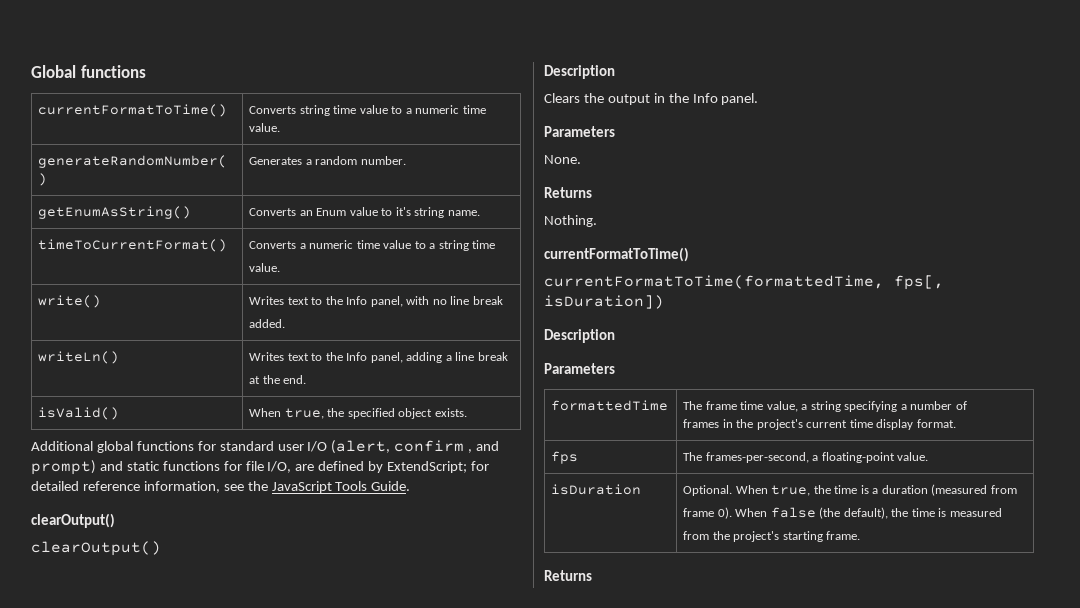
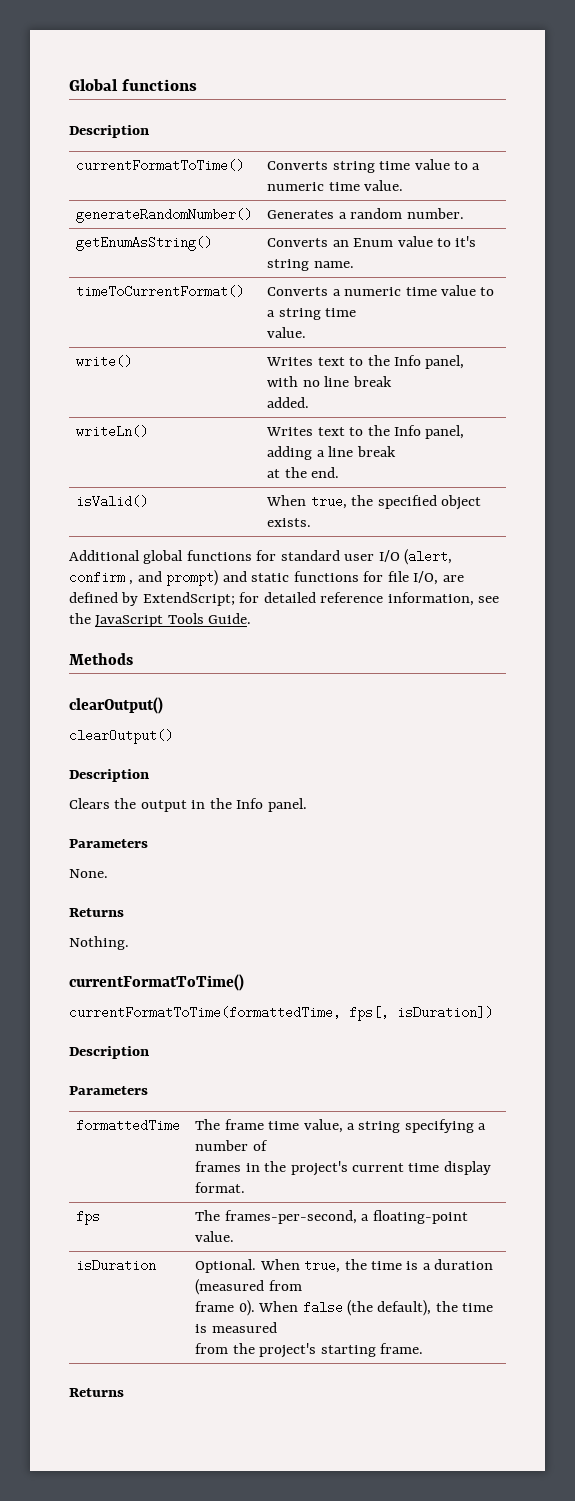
  Global functions
+ Description
+ Methods

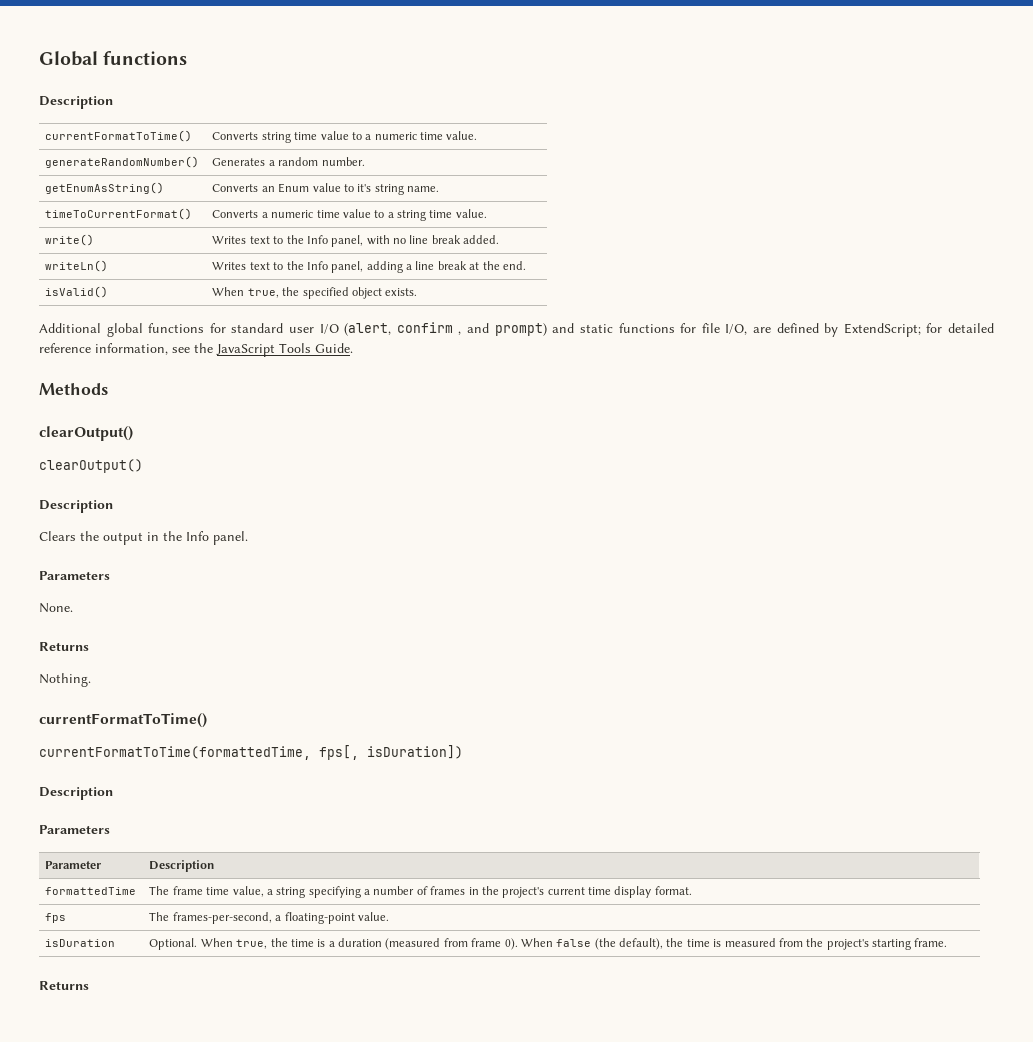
- timeToCurrentFormat() | Converts a numeric time value to a string time
- value.
+ timeToCurrentFormat() | Converts a numeric time value to a string time value.
- write() | Writes text to the Info panel, with no line break
- added.
+ write() | Writes text to the Info panel, with no line break added.
- writeLn() | Writes text to the Info panel, adding a line break
- at the end.
+ writeLn() | Writes text to the Info panel, adding a line break at the end.
+ Parameter | Description
- formattedTime | The frame time value, a string specifying a number of
- frames in the project's current time display format.
+ formattedTime | The frame time value, a string specifying a number of frames in the project's current time display format.
- isDuration | Optional. When true, the time is a duration (measured from
- frame 0). When false (the default), the time is measured
- from the project's starting frame.
+ isDuration | Optional. When true, the time is a duration (measured from frame 0). When false (the default), the time is measured from the project's starting frame.

